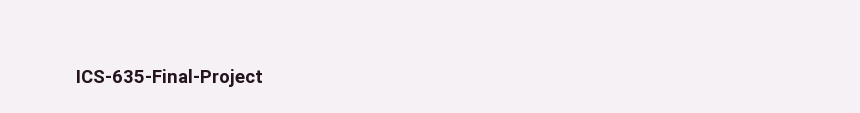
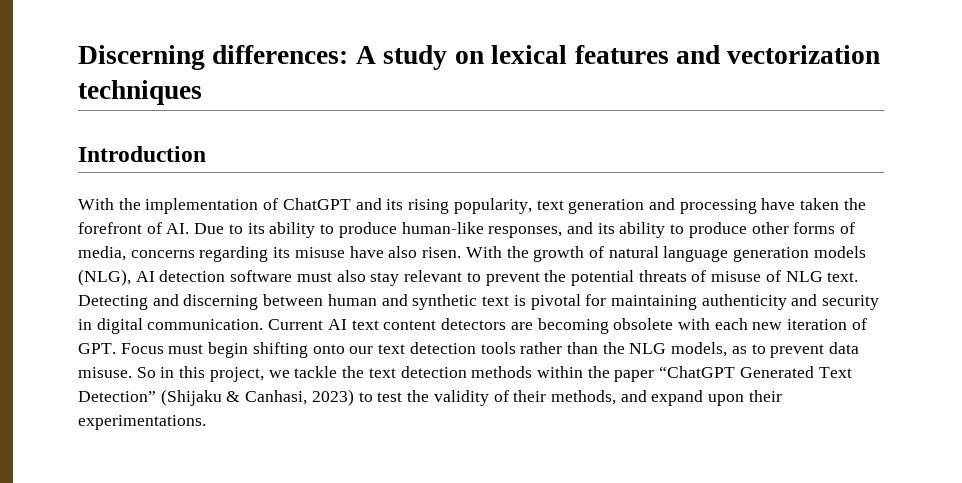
- ICS-635-Final-Project
+ Discerning differences: A study on lexical features and vectorization techniques
+ Introduction
+ With the implementation of ChatGPT and its rising popularity, text generation and processing have taken the forefront of AI. Due to its ability to produce human-like responses, and its ability to produce other forms of media, concerns regarding its misuse have also risen. With the growth of natural language generation models (NLG), AI detection software must also stay relevant to prevent the potential threats of misuse of NLG text. Detecting and discerning between human and synthetic text is pivotal for maintaining authenticity and security in digital communication. Current AI text content detectors are becoming obsolete with each new iteration of GPT. Focus must begin shifting onto our text detection tools rather than the NLG models, as to prevent data misuse. So in this project, we tackle the text detection methods within the paper “ChatGPT Generated Text Detection” (Shijaku & Canhasi, 2023) to test the validity of their methods, and expand upon their experimentations.

